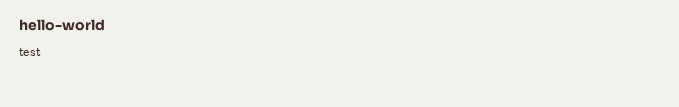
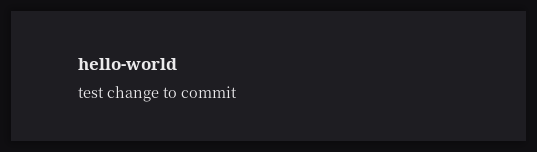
- test
+ test change to commit

